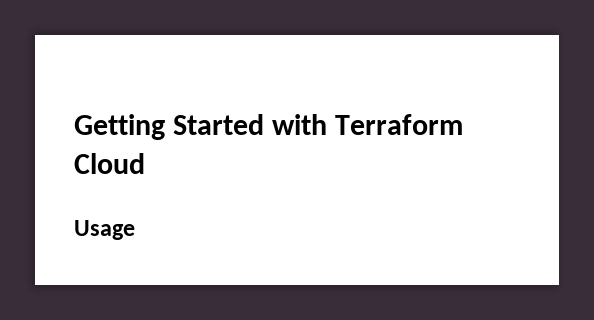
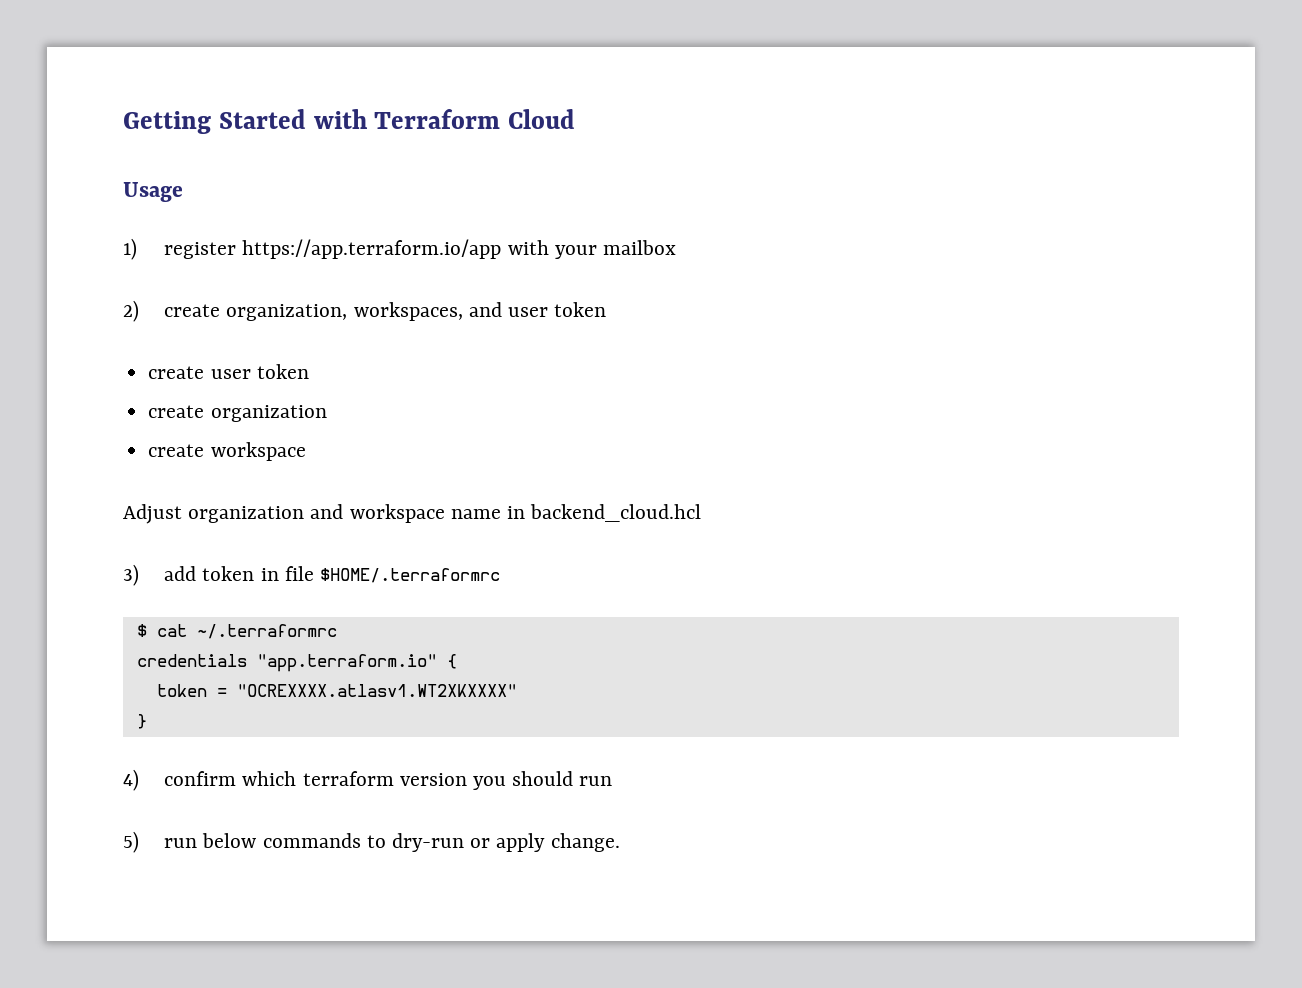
+ 1) register https://app.terraform.io/app with your mailbox
+ 2) create organization, workspaces, and user token
+ create user token
+ create organization
+ create workspace
+ Adjust organization and workspace name in backend_cloud.hcl
+ 3) add token in file $HOME/.terraformrc
+ $ cat ~/.terraformrc
+ credentials "app.terraform.io" {
+ token = "OCREXXXX.atlasv1.WT2XKXXXX"
+ }
+ 4) confirm which terraform version you should run
+ 5) run below commands to dry-run or apply change.

